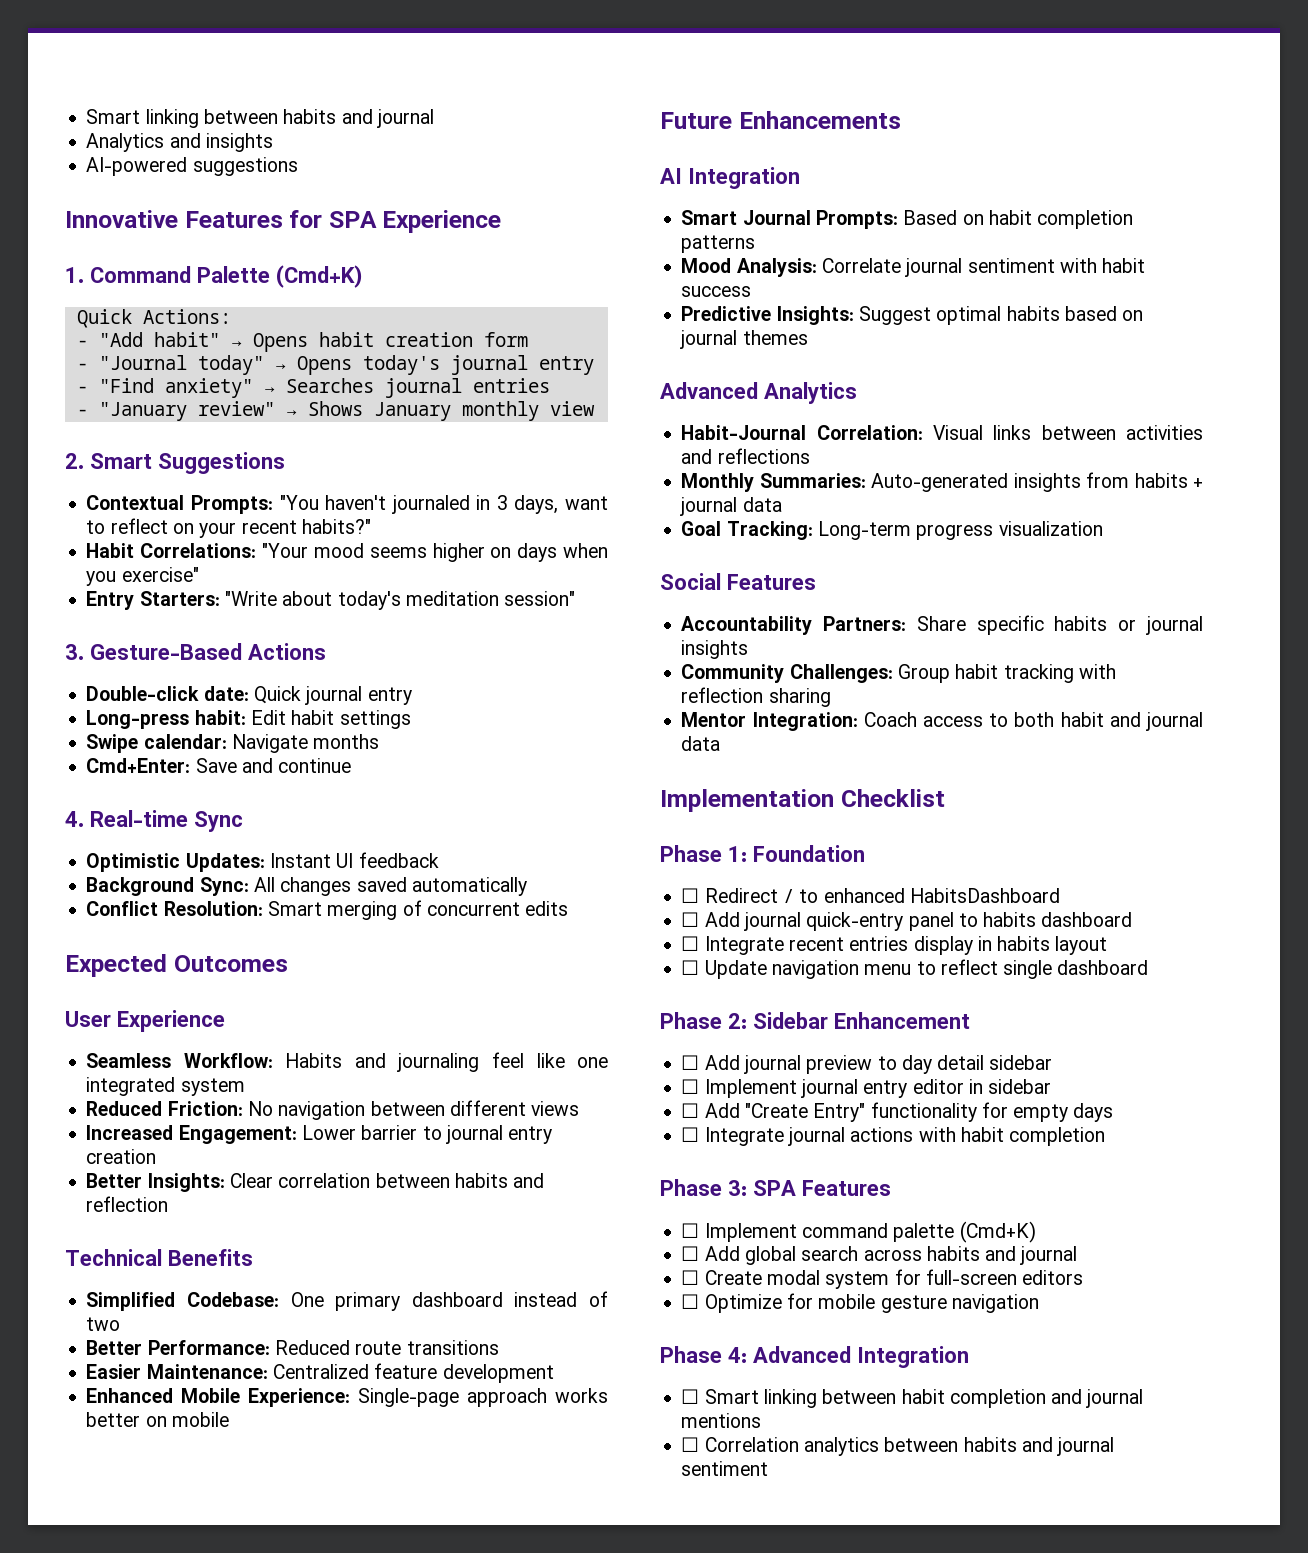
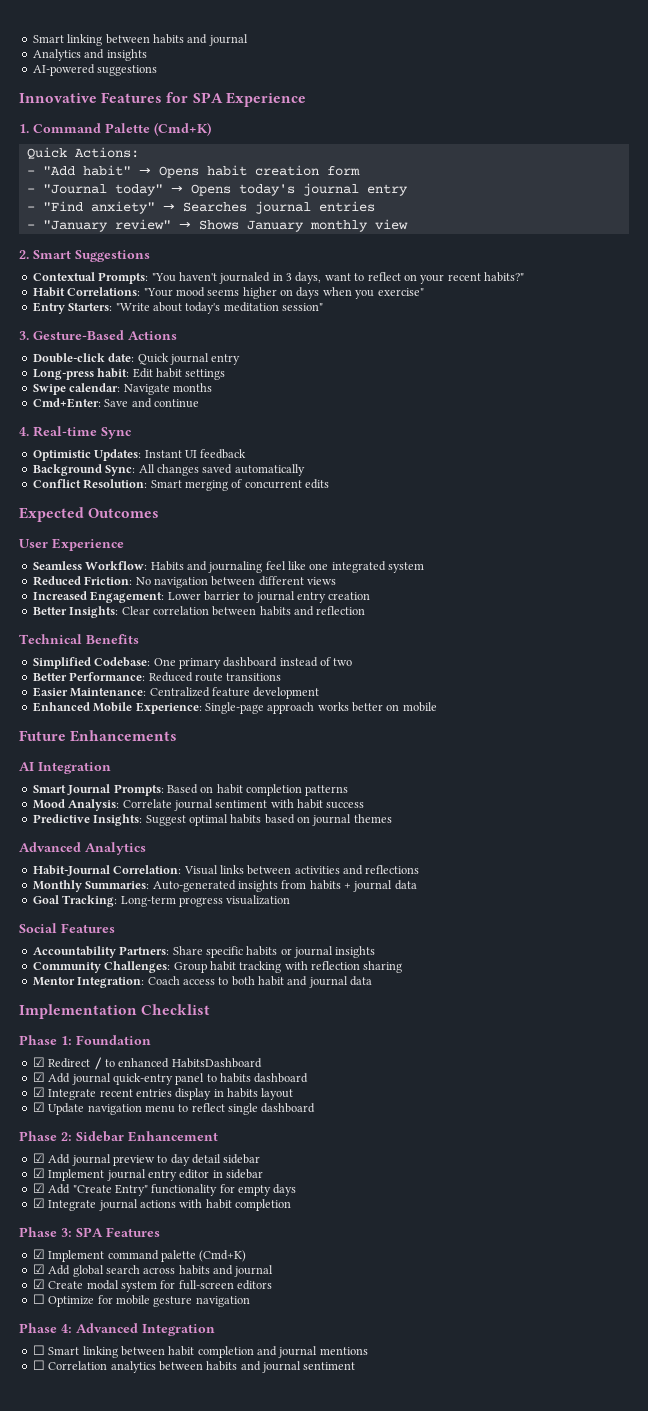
- ☐ Redirect / to enhanced HabitsDashboard
+ ☑ Redirect / to enhanced HabitsDashboard
- ☐ Add journal quick-entry panel to habits dashboard
+ ☑ Add journal quick-entry panel to habits dashboard
- ☐ Integrate recent entries display in habits layout
+ ☑ Integrate recent entries display in habits layout
- ☐ Update navigation menu to reflect single dashboard
+ ☑ Update navigation menu to reflect single dashboard
- ☐ Add journal preview to day detail sidebar
+ ☑ Add journal preview to day detail sidebar
- ☐ Implement journal entry editor in sidebar
+ ☑ Implement journal entry editor in sidebar
- ☐ Add "Create Entry" functionality for empty days
+ ☑ Add "Create Entry" functionality for empty days
- ☐ Integrate journal actions with habit completion
+ ☑ Integrate journal actions with habit completion
- ☐ Implement command palette (Cmd+K)
+ ☑ Implement command palette (Cmd+K)
- ☐ Add global search across habits and journal
+ ☑ Add global search across habits and journal
- ☐ Create modal system for full-screen editors
+ ☑ Create modal system for full-screen editors

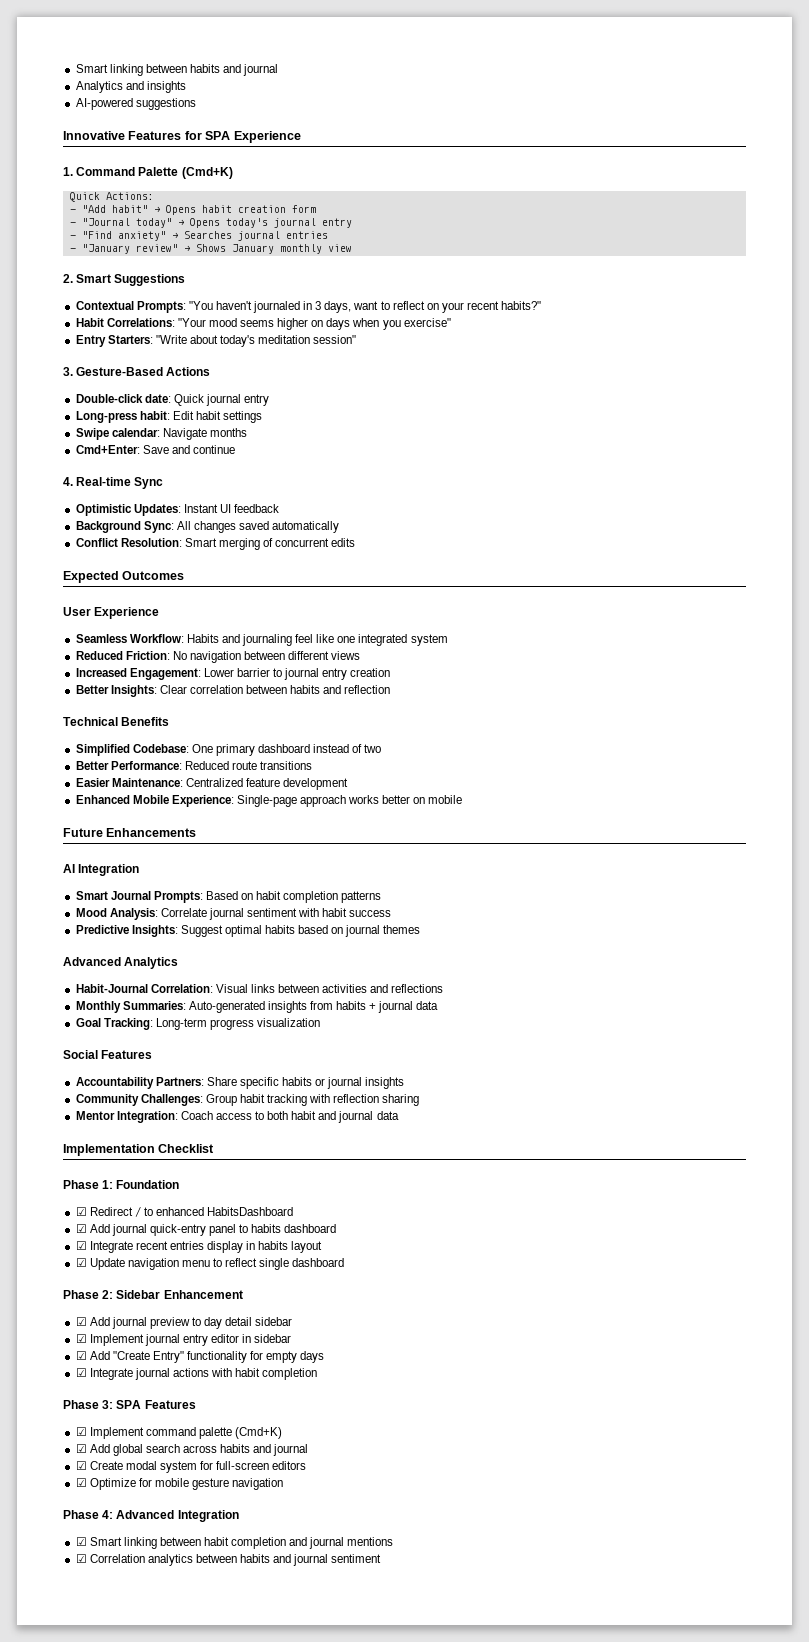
- ☐ Optimize for mobile gesture navigation
+ ☑ Optimize for mobile gesture navigation
- ☐ Smart linking between habit completion and journal mentions
+ ☑ Smart linking between habit completion and journal mentions
- ☐ Correlation analytics between habits and journal sentiment
+ ☑ Correlation analytics between habits and journal sentiment

